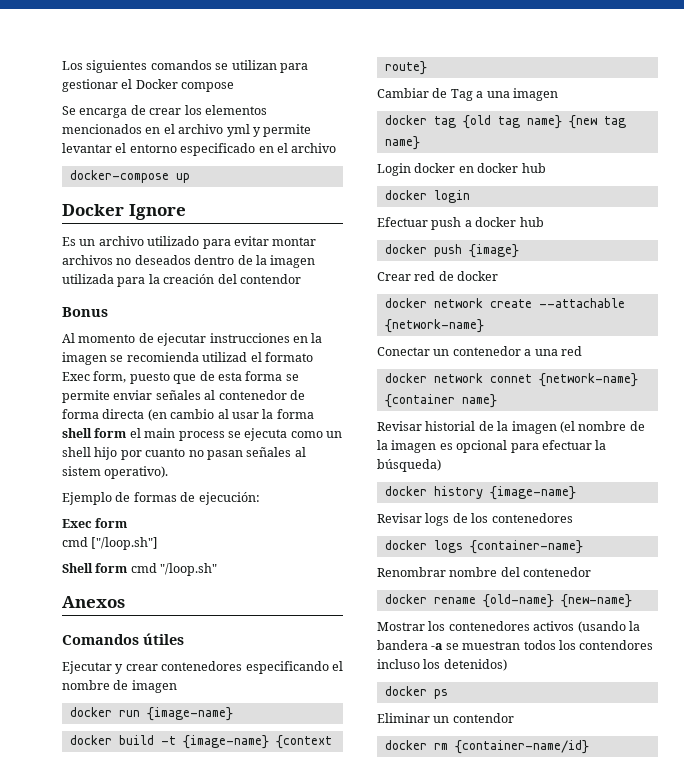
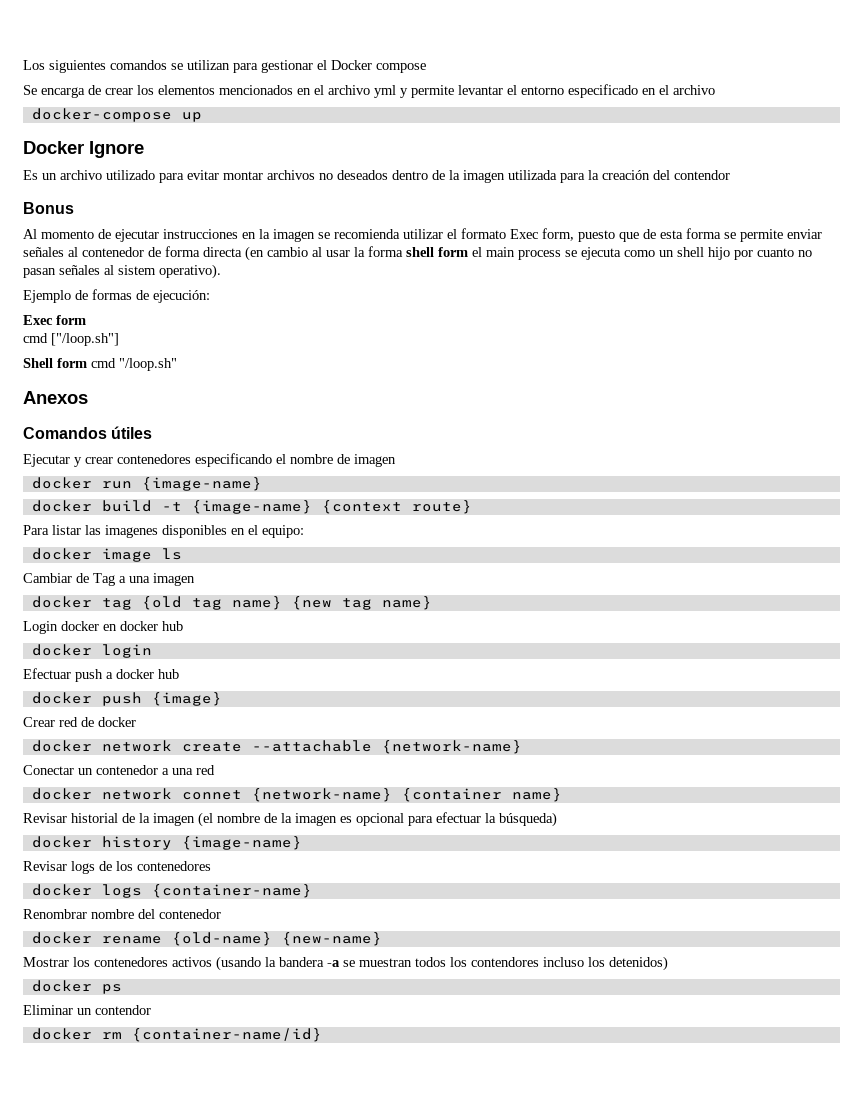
- Al momento de ejecutar instrucciones en la imagen se recomienda utilizad el formato Exec form, puesto que de esta forma se permite enviar señales al contenedor de forma directa (en cambio al usar la forma shell form el main process se ejecuta como un shell hijo por cuanto no pasan señales al sistem operativo).
+ Al momento de ejecutar instrucciones en la imagen se recomienda utilizar el formato Exec form, puesto que de esta forma se permite enviar señales al contenedor de forma directa (en cambio al usar la forma shell form el main process se ejecuta como un shell hijo por cuanto no pasan señales al sistem operativo).
+ Para listar las imagenes disponibles en el equipo:
+ docker image ls

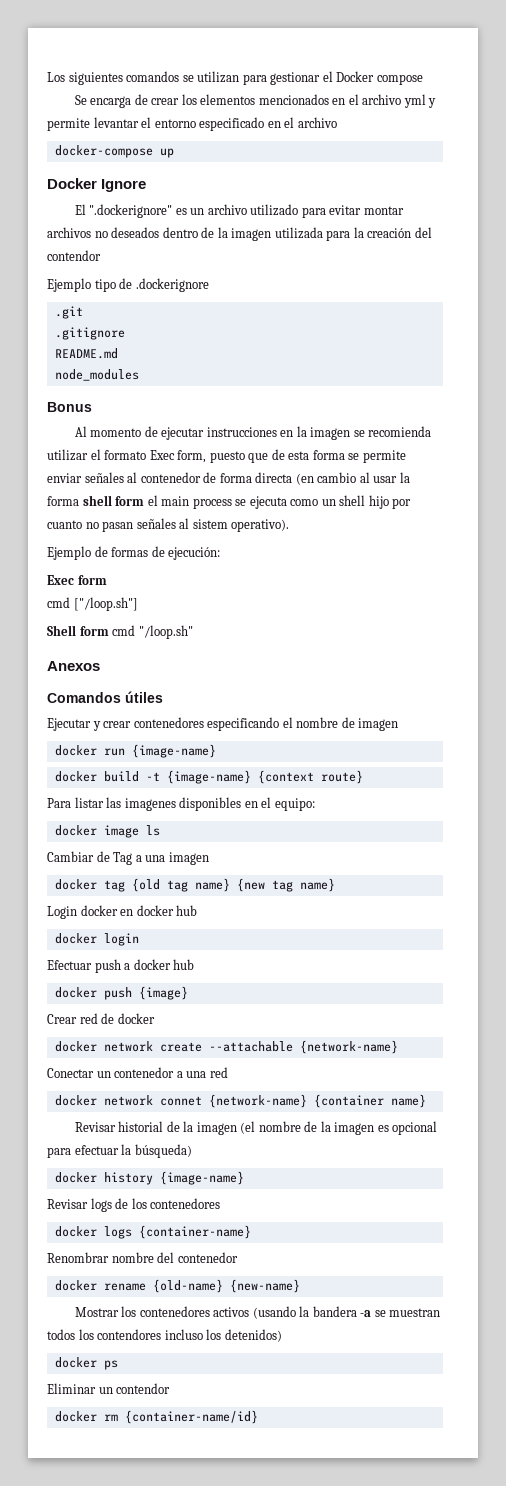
- Es un archivo utilizado para evitar montar archivos no deseados dentro de la imagen utilizada para la creación del contendor
+ El ".dockerignore" es un archivo utilizado para evitar montar archivos no deseados dentro de la imagen utilizada para la creación del contendor
+ Ejemplo tipo de .dockerignore
+ .git
+ .gitignore
+ README.md
+ node_modules

